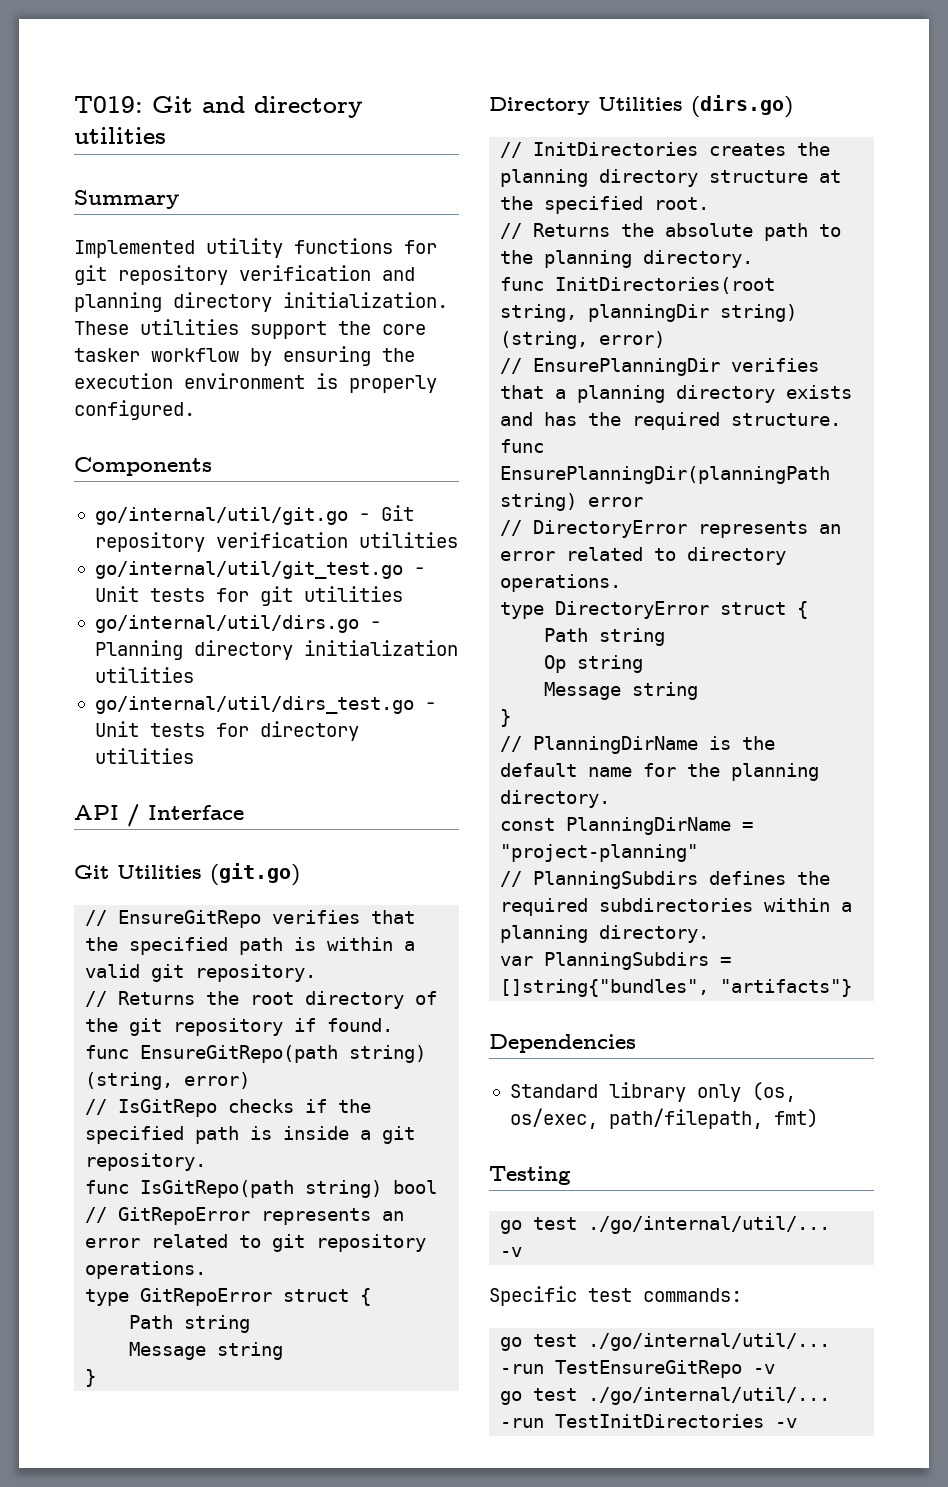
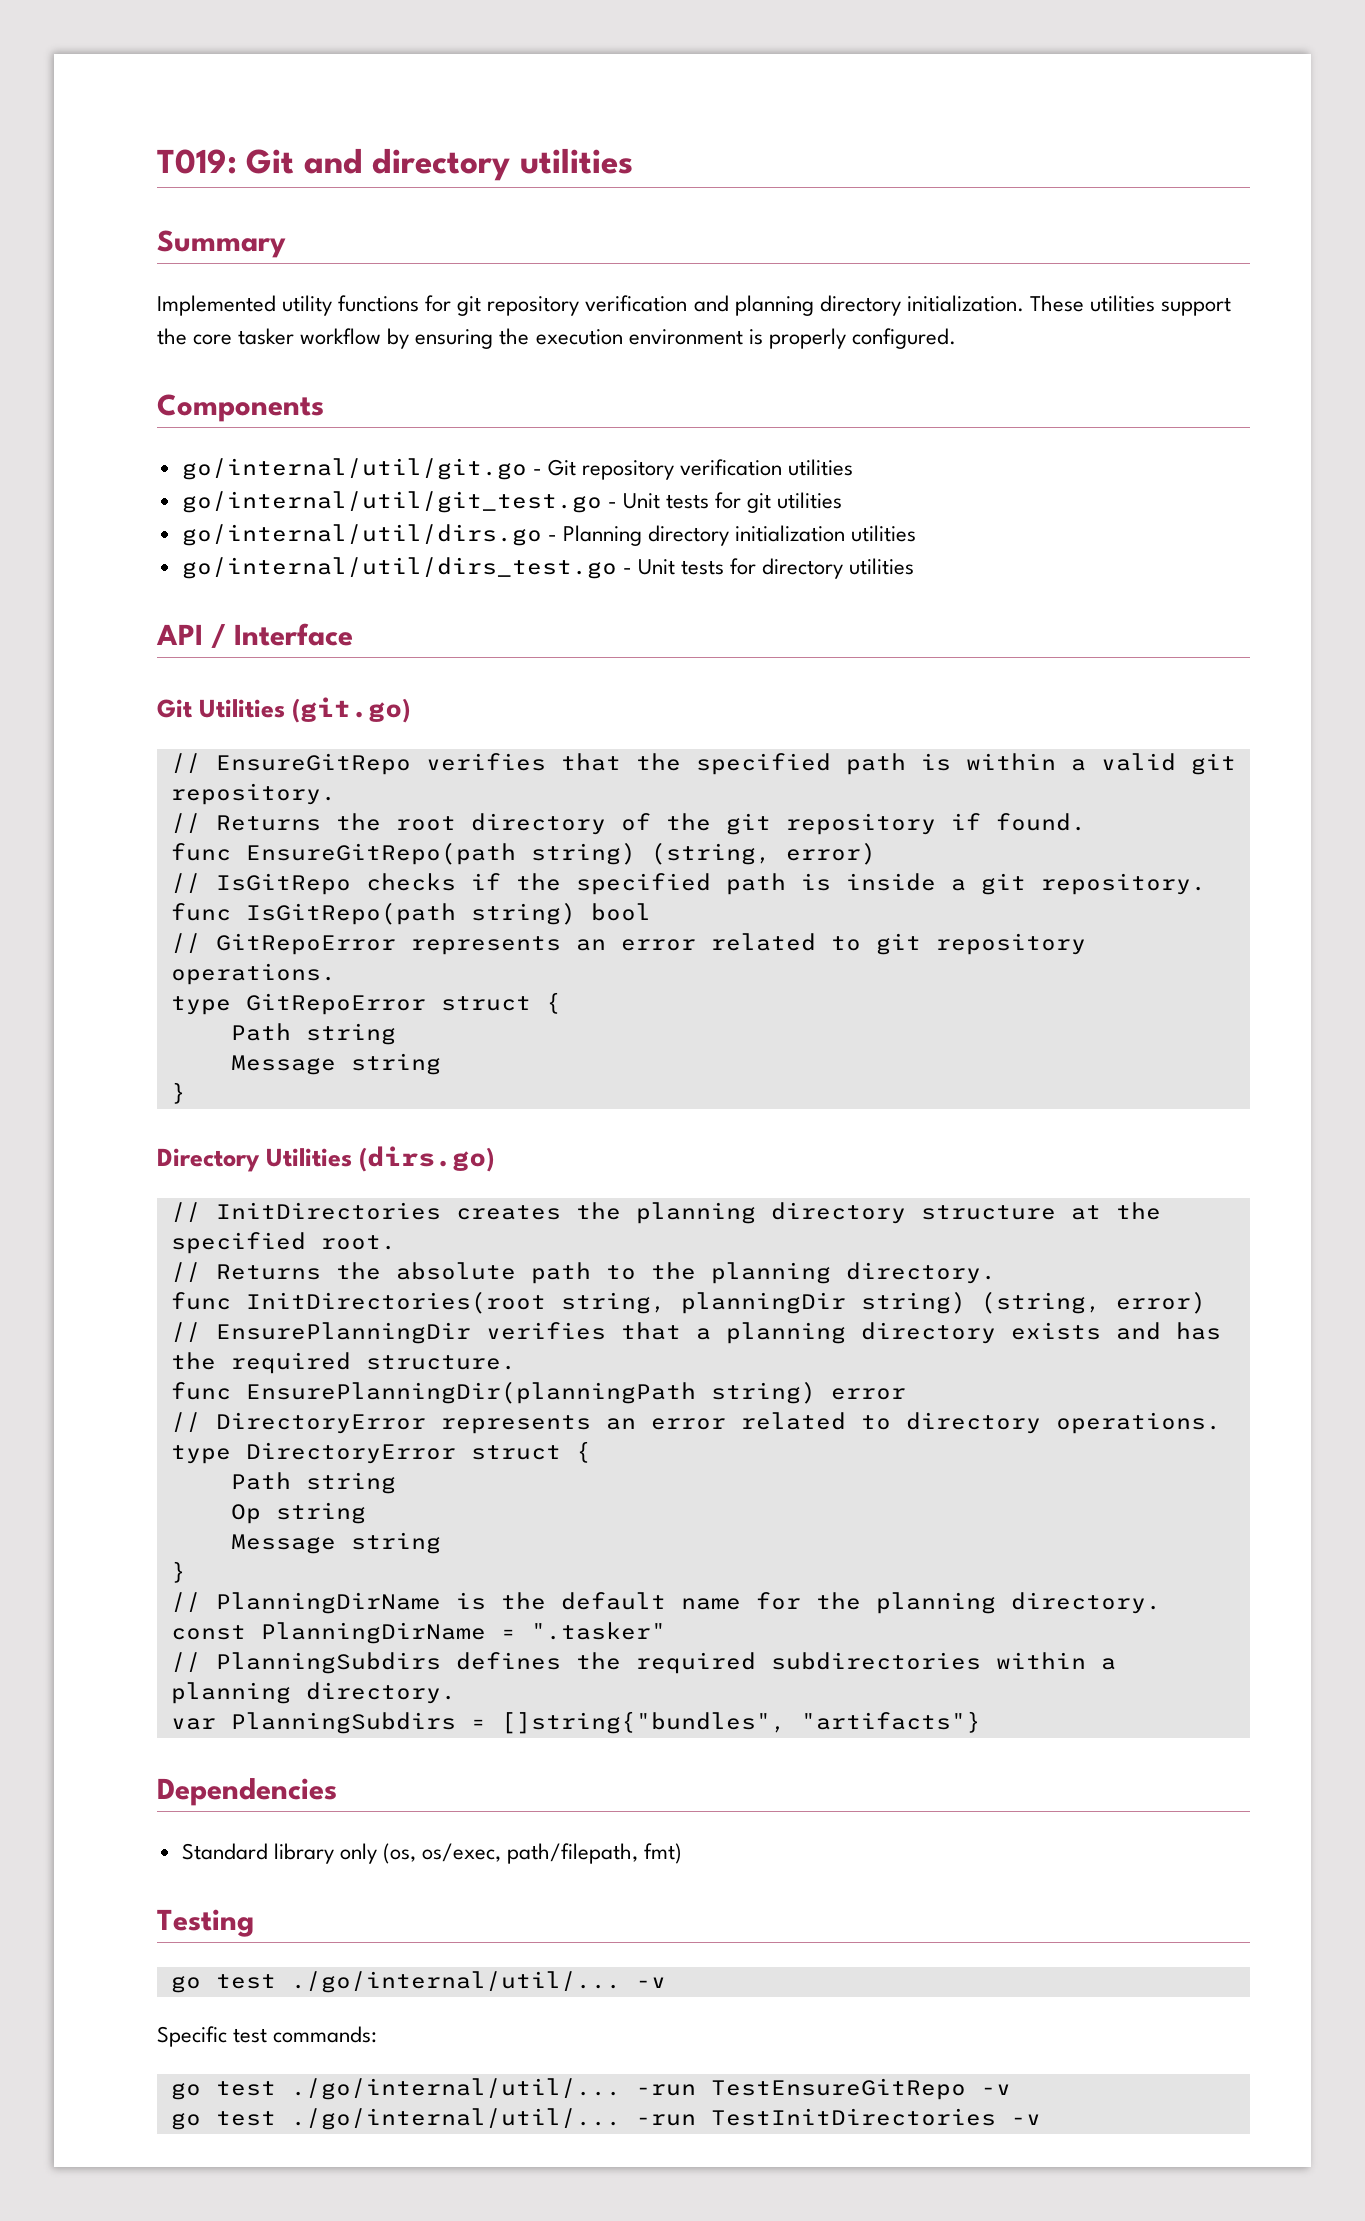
- const PlanningDirName = "project-planning"
+ const PlanningDirName = ".tasker"

